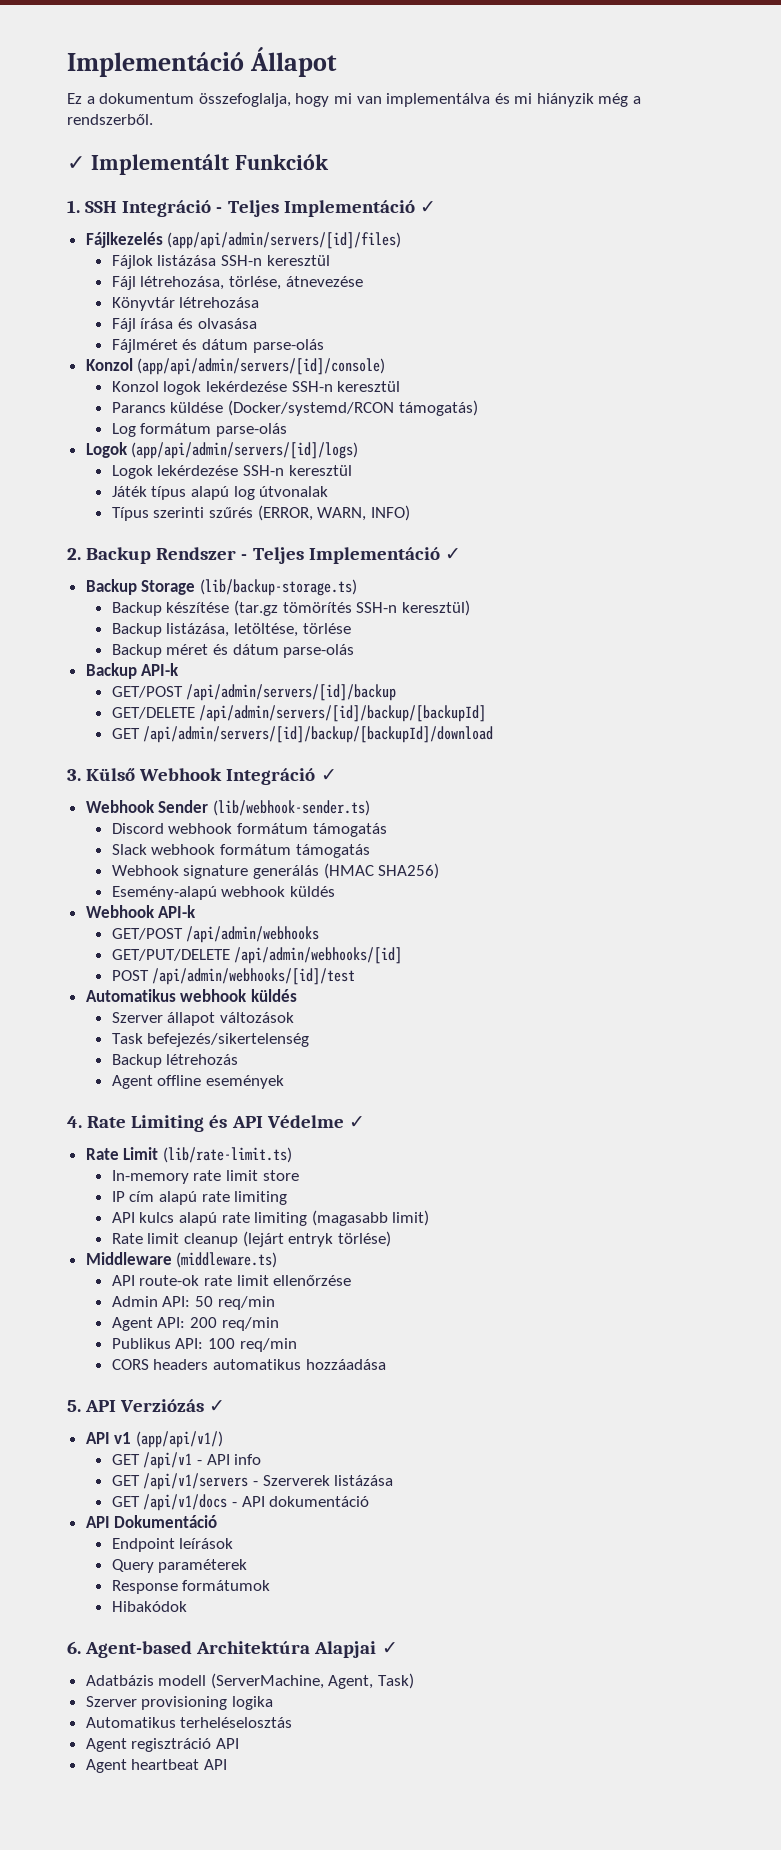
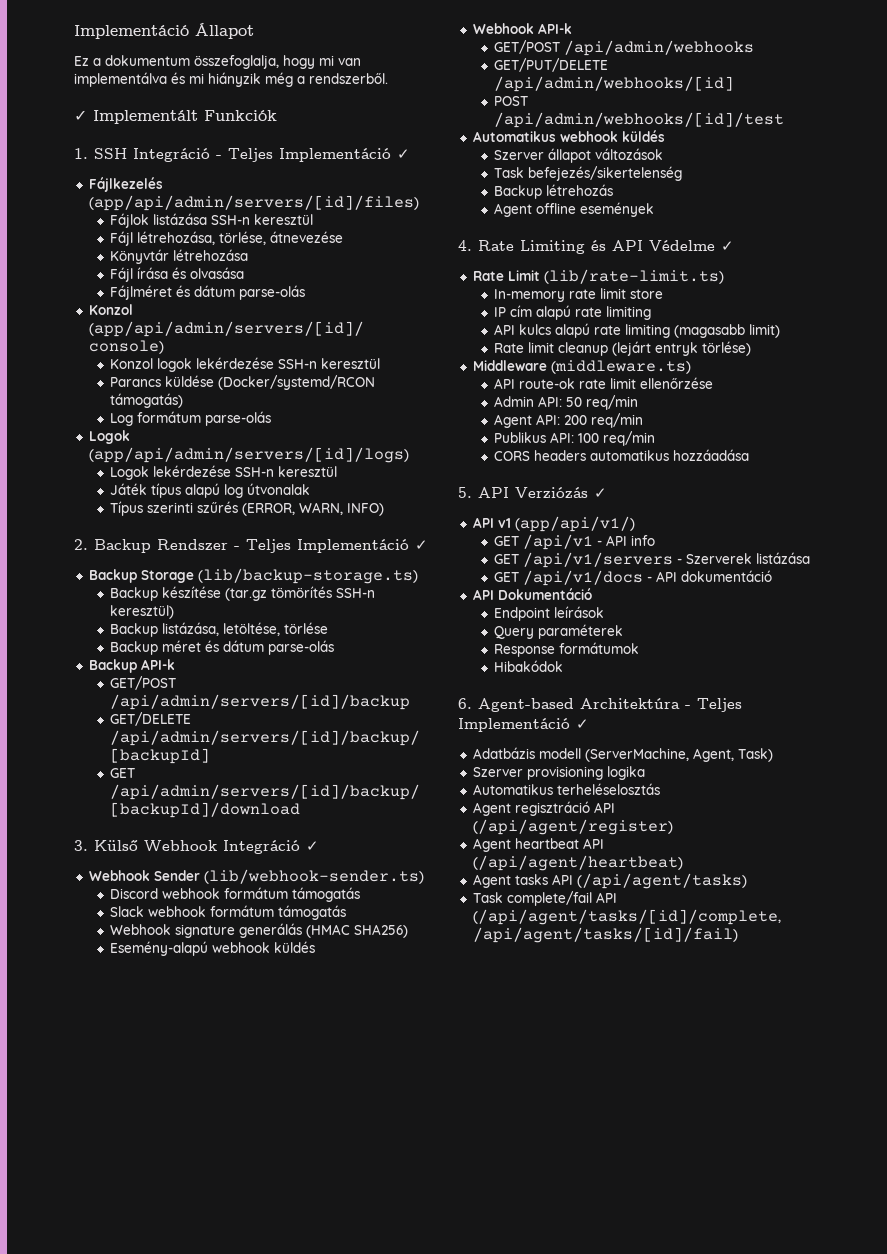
- 6. Agent-based Architektúra Alapjai ✓
+ 6. Agent-based Architektúra - Teljes Implementáció ✓
- Agent regisztráció API
+ Agent regisztráció API (/api/agent/register)
- Agent heartbeat API
+ Agent heartbeat API (/api/agent/heartbeat)
+ Agent tasks API (/api/agent/tasks)
+ Task complete/fail API (/api/agent/tasks/[id]/complete, /api/agent/tasks/[id]/fail)

